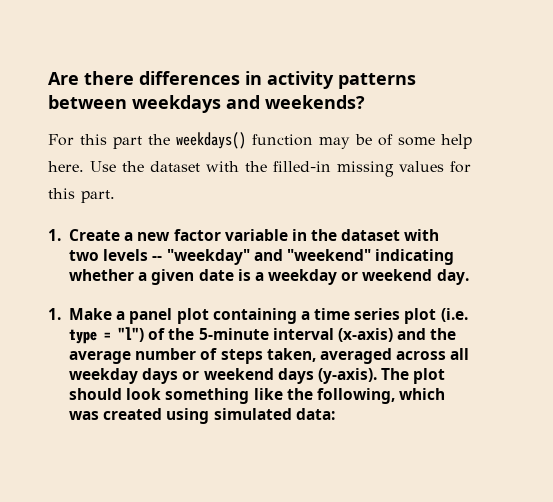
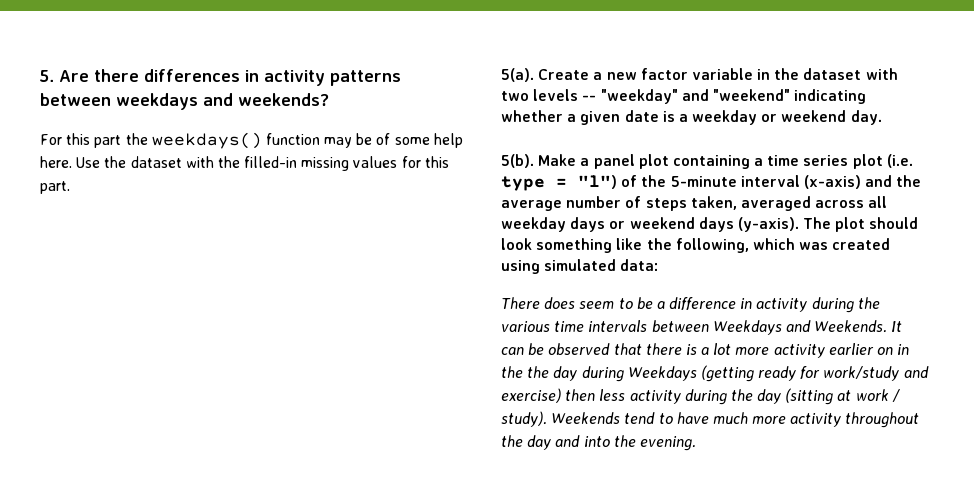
- Are there differences in activity patterns between weekdays and weekends?
+ 5. Are there differences in activity patterns between weekdays and weekends?
- 1. Create a new factor variable in the dataset with two levels -- "weekday" and "weekend" indicating whether a given date is a weekday or weekend day.
+ 5(a). Create a new factor variable in the dataset with two levels -- "weekday" and "weekend" indicating whether a given date is a weekday or weekend day.
- 1. Make a panel plot containing a time series plot (i.e. type = "l") of the 5-minute interval (x-axis) and the average number of steps taken, averaged across all weekday days or weekend days (y-axis).
+ 5(b). Make a panel plot containing a time series plot (i.e. type = "l") of the 5-minute interval (x-axis) and the average number of steps taken, averaged across all weekday days or weekend days (y-axis).
+ There does seem to be a difference in activity during the various time intervals between Weekdays and Weekends. It can be observed that there is a lot more activity earlier on in the the day during Weekdays (getting ready for work/study and exercise) then less activity during the day (sitting at work / study). Weekends tend to have much more activity throughout the day and into the evening.

